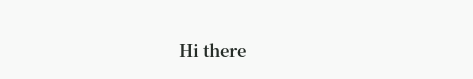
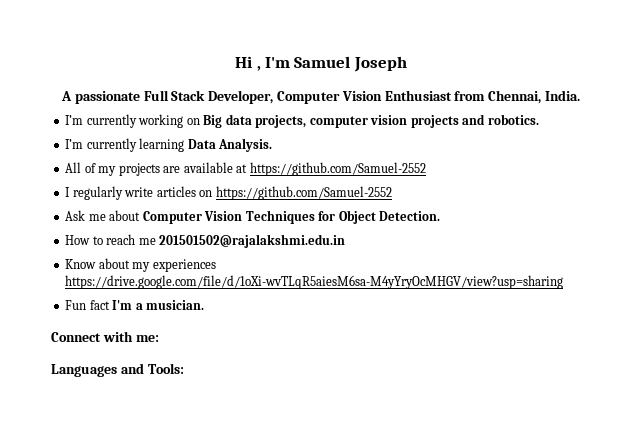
- Hi there
+ Hi , I'm Samuel Joseph
+ A passionate Full Stack Developer, Computer Vision Enthusiast from Chennai, India.
+ I’m currently working on Big data projects, computer vision projects and robotics.
+ I’m currently learning Data Analysis.
+ All of my projects are available at https://github.com/Samuel-2552
+ I regularly write articles on https://github.com/Samuel-2552
+ Ask me about Computer Vision Techniques for Object Detection.
+ How to reach me 201501502@rajalakshmi.edu.in
+ Know about my experiences https://drive.google.com/file/d/1oXi-wvTLqR5aiesM6sa-M4yYryOcMHGV/view?usp=sharing
+ Fun fact I'm a musician.
+ Connect with me:
+ Languages and Tools:

